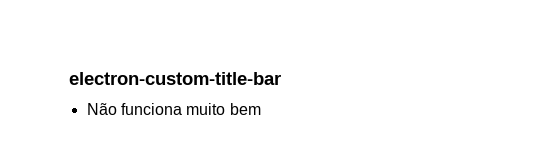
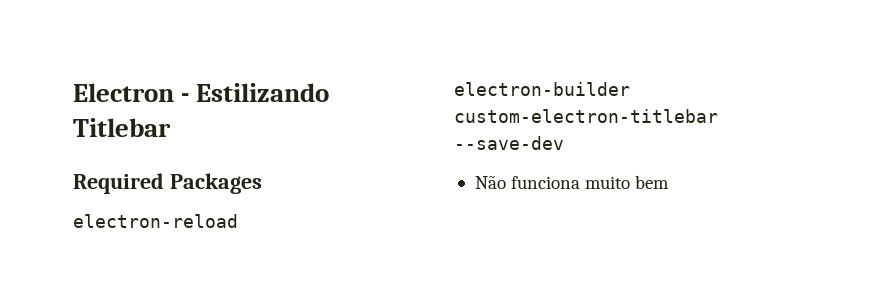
- electron-custom-title-bar
+ Electron - Estilizando Titlebar
+ Required Packages
+ electron-reload electron-builder custom-electron-titlebar --save-dev

